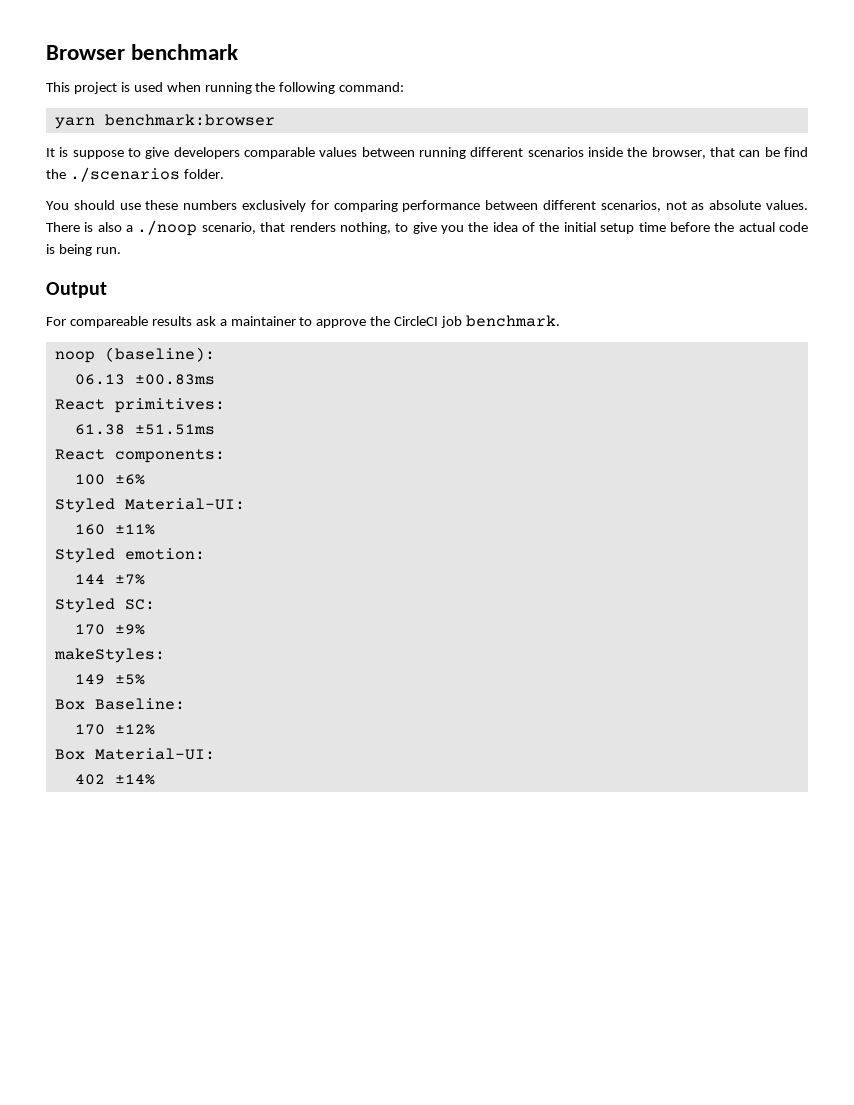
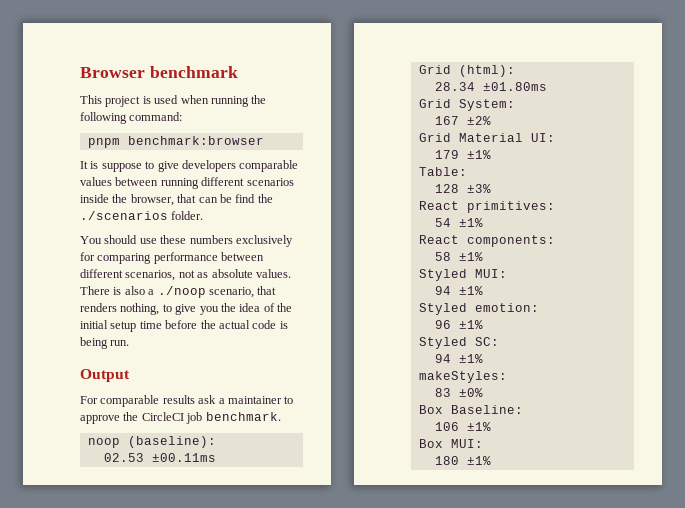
- yarn benchmark:browser
+ pnpm benchmark:browser
- For compareable results ask a maintainer to approve the CircleCI job benchmark.
+ For comparable results ask a maintainer to approve the CircleCI job benchmark.
- 06.13 ±00.83ms
+ 02.53 ±00.11ms
+ Grid (html):
+ 28.34 ±01.80ms
+ Grid System:
+ 167 ±2%
+ Grid Material UI:
+ 179 ±1%
+ Table:
+ 128 ±3%
- 61.38 ±51.51ms
+ 54 ±1%
- 100 ±6%
- Styled Material-UI:
- 160 ±11%
+ 58 ±1%
+ Styled MUI:
+ 94 ±1%
- 144 ±7%
+ 96 ±1%
  Styled SC:
- 170 ±9%
+ 94 ±1%
- 149 ±5%
+ 83 ±0%
- 170 ±12%
- Box Material-UI:
- 402 ±14%
+ 106 ±1%
+ Box MUI:
+ 180 ±1%

